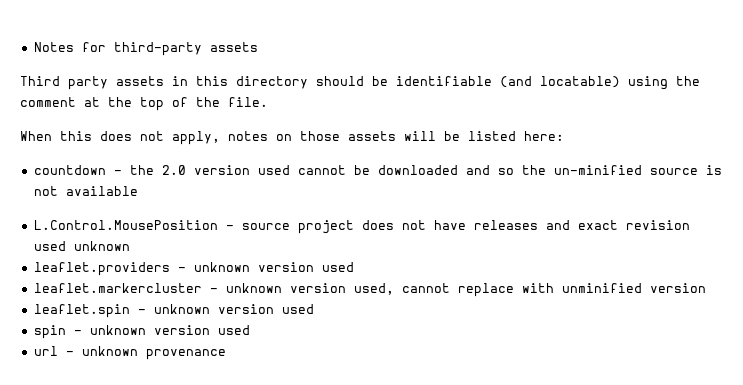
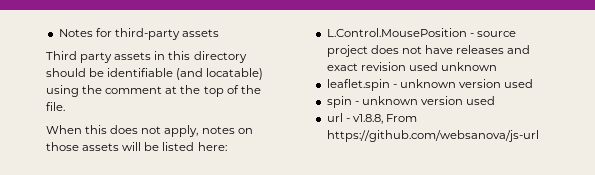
- countdown - the 2.0 version used cannot be downloaded and so the un-minified source is not available
- leaflet.providers - unknown version used
- leaflet.markercluster - unknown version used, cannot replace with unminified version
- url - unknown provenance
+ url - v1.8.8, From https://github.com/websanova/js-url

